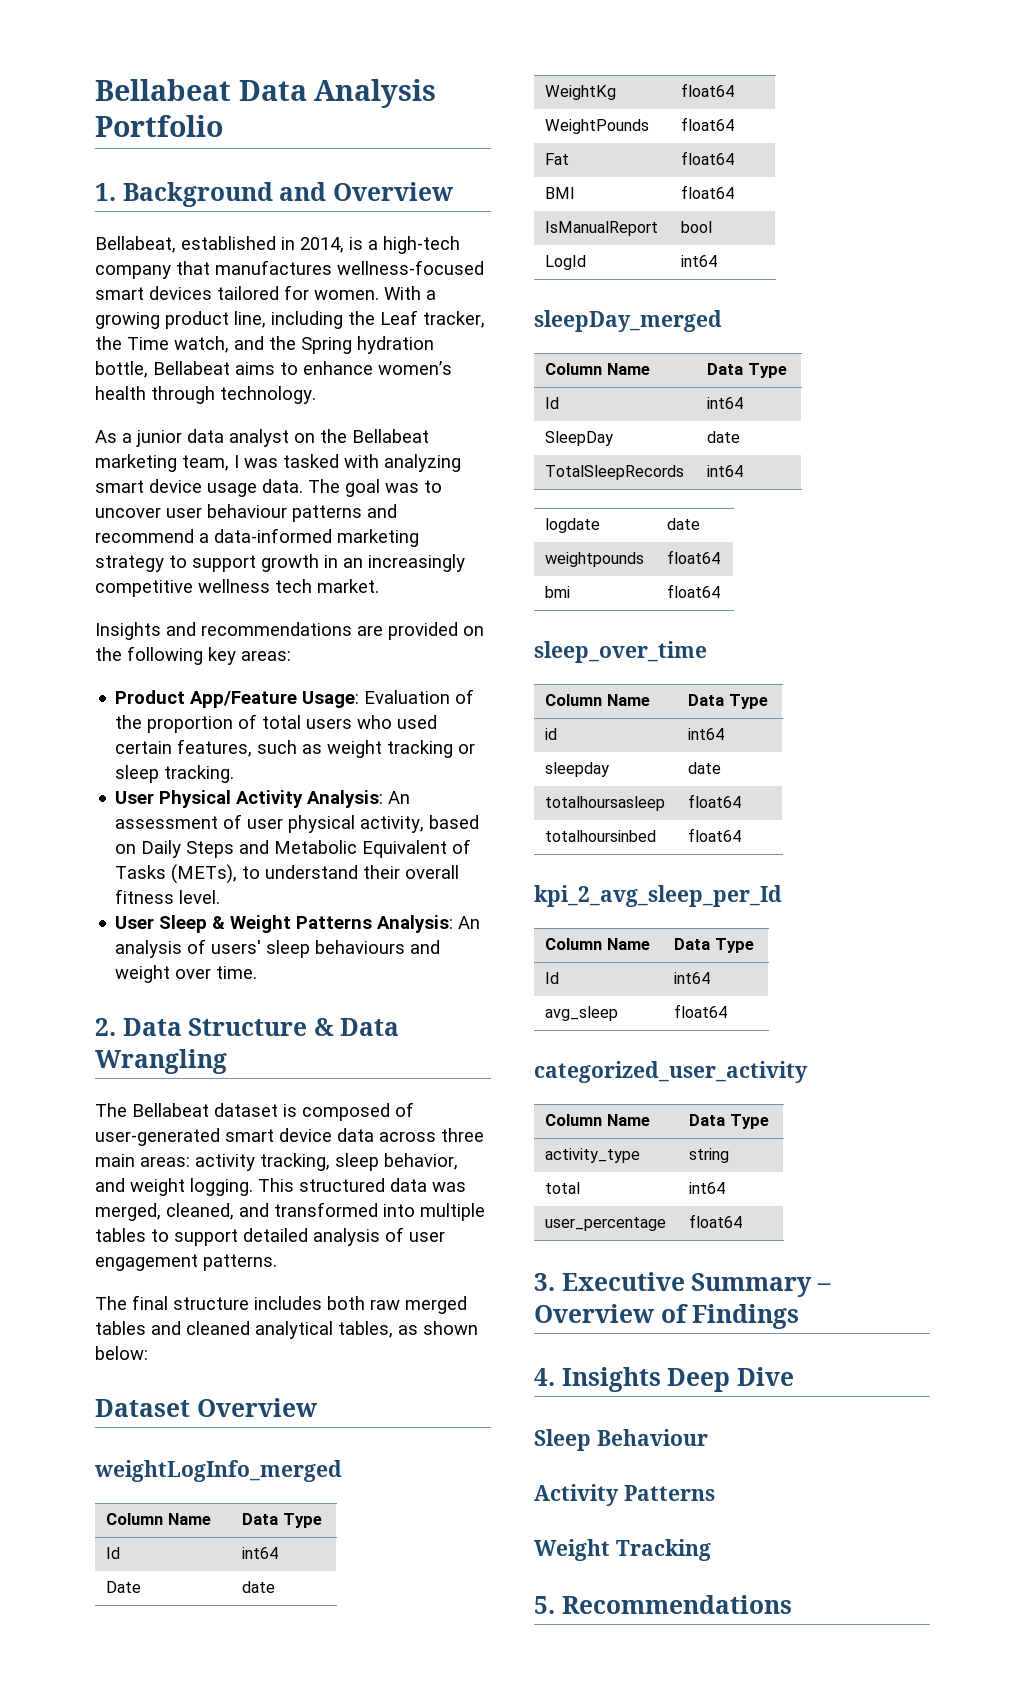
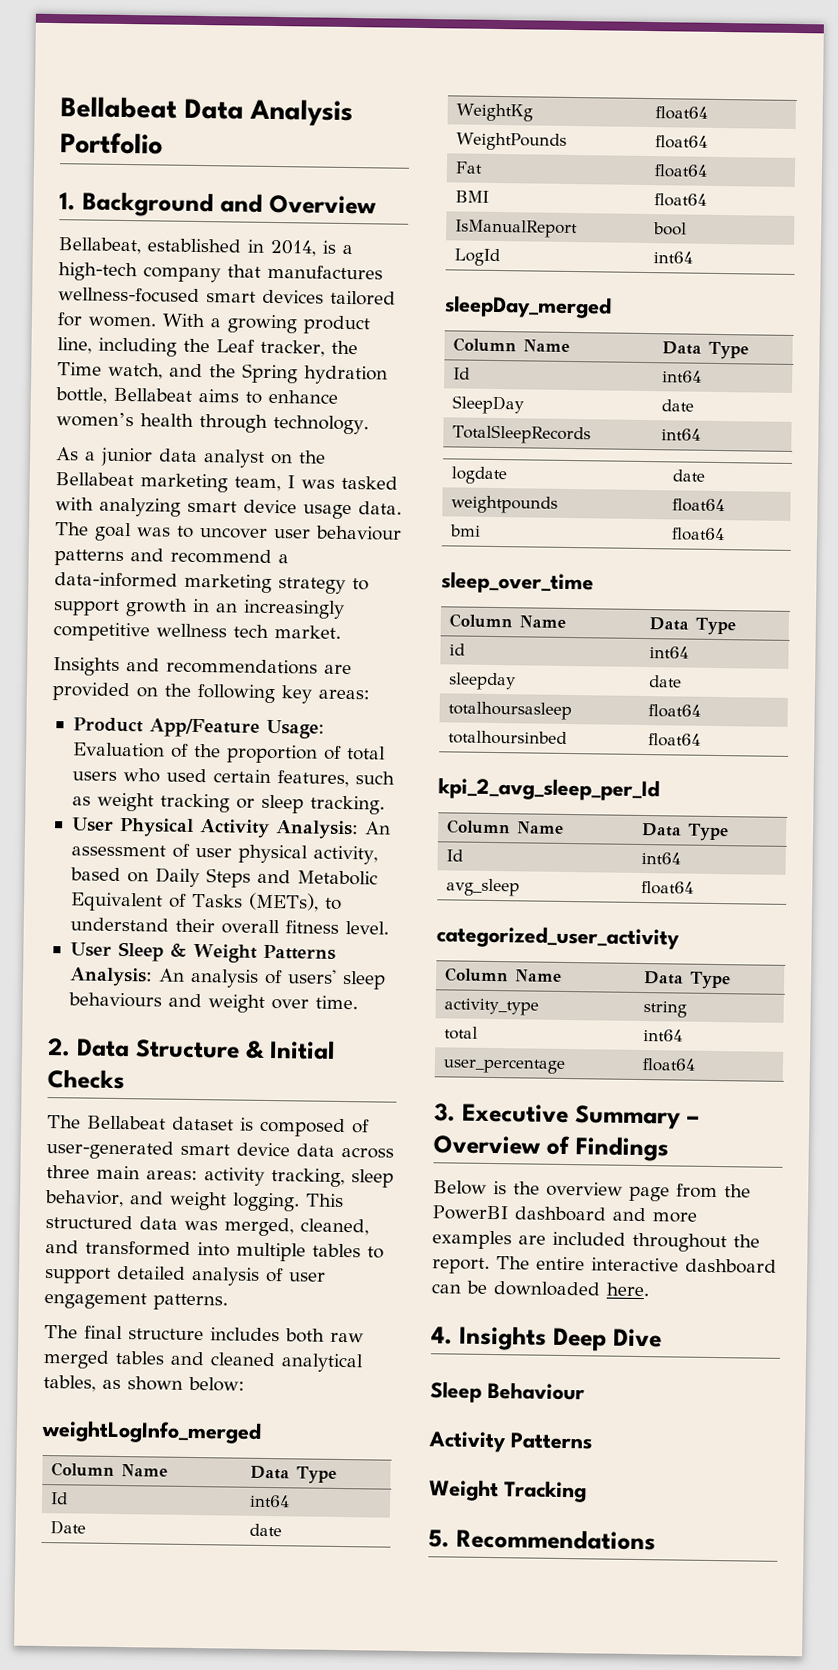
- 2. Data Structure & Data Wrangling
+ 2. Data Structure & Initial Checks
- Dataset Overview
+ Below is the overview page from the PowerBI dashboard and more examples are included throughout the report. The entire interactive dashboard can be downloaded here.

